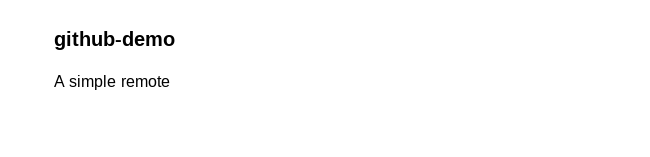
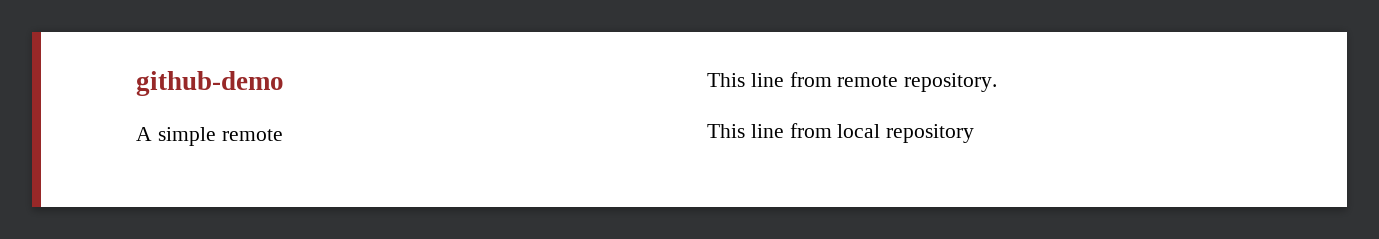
+ This line from remote repository.
+ This line from local repository

